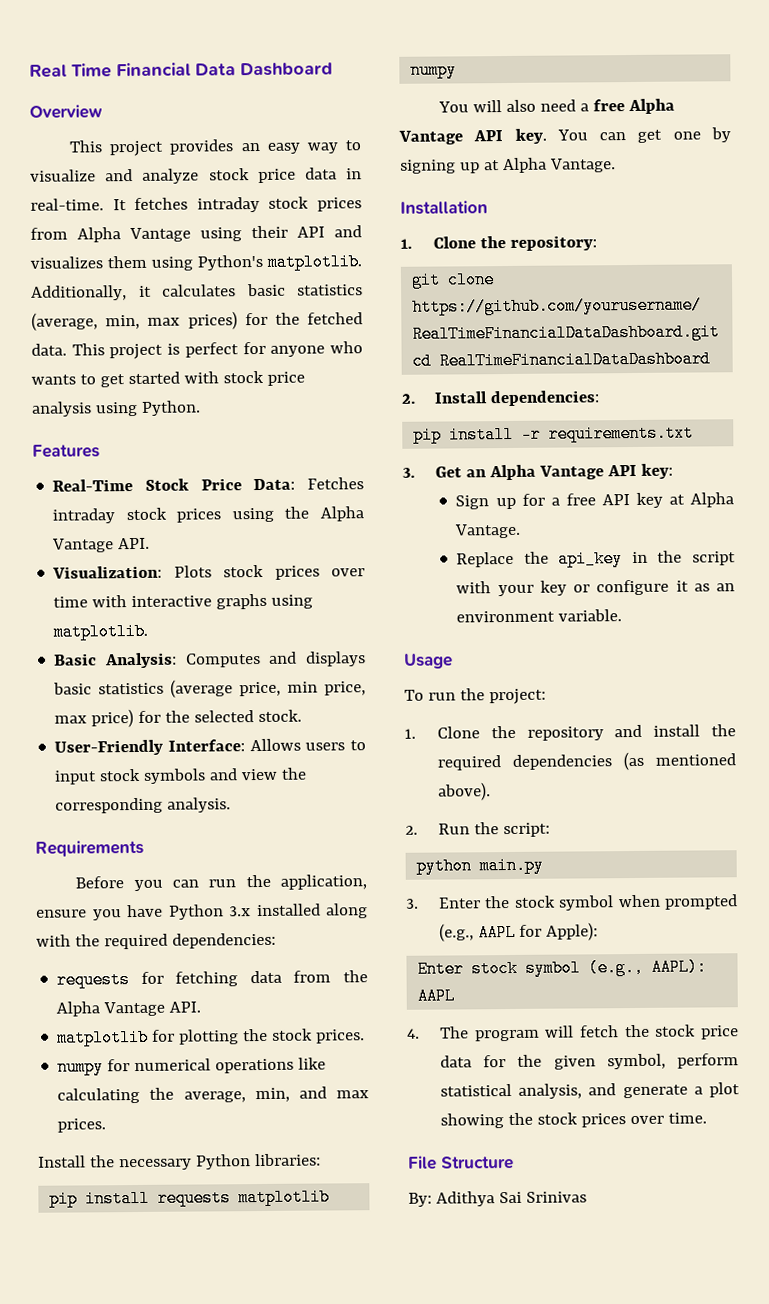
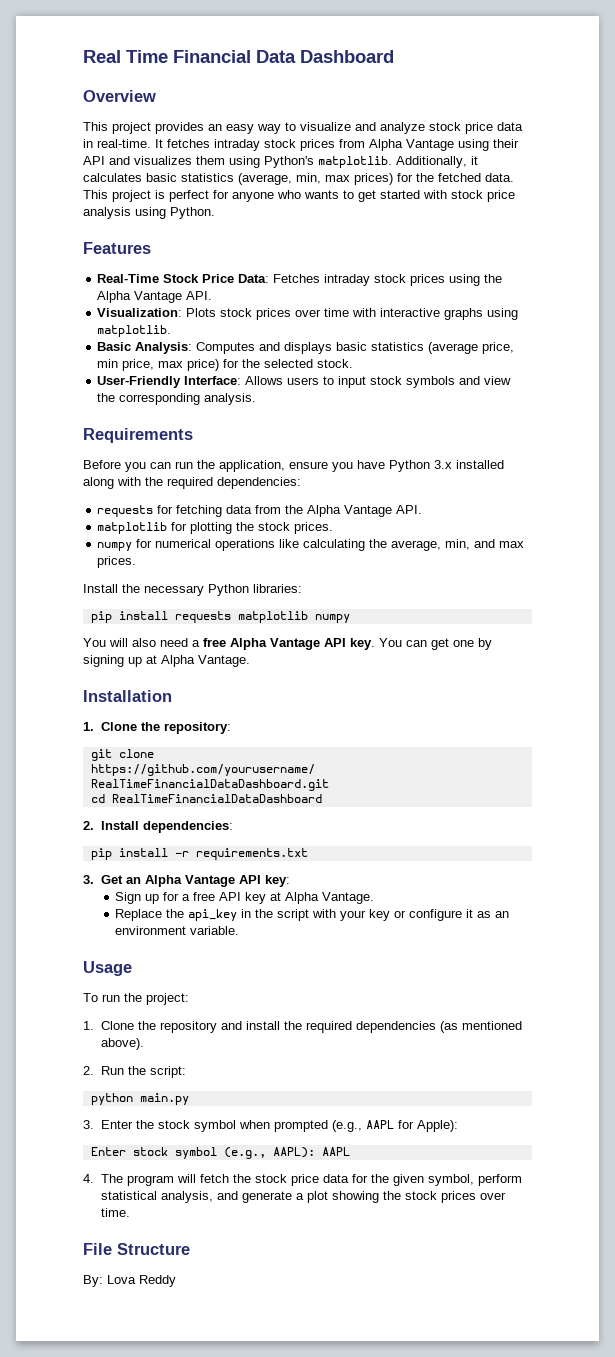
- By: Adithya Sai Srinivas
+ By: Lova Reddy

